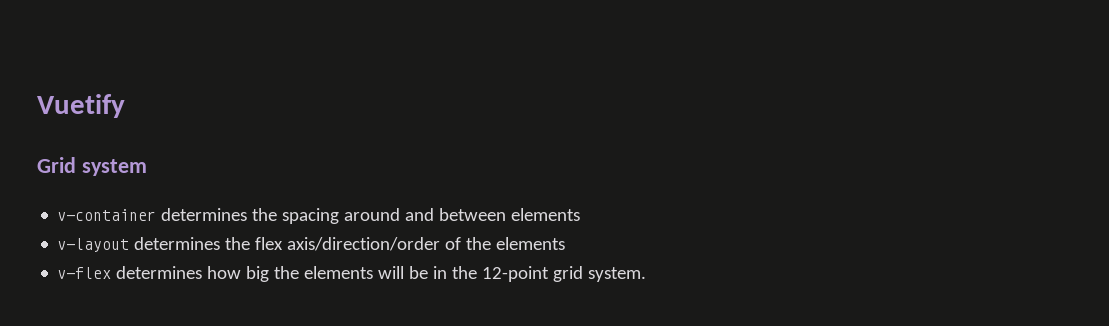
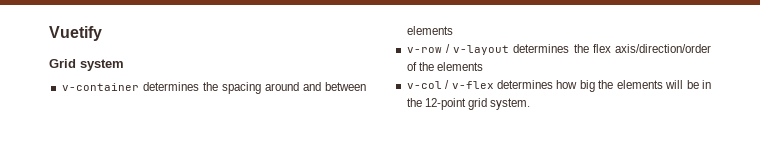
- v-layout determines the flex axis/direction/order of the elements
+ v-row / v-layout determines the flex axis/direction/order of the elements
- v-flex determines how big the elements will be in the 12-point grid system.
+ v-col / v-flex determines how big the elements will be in the 12-point grid system.

